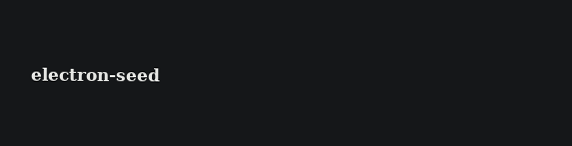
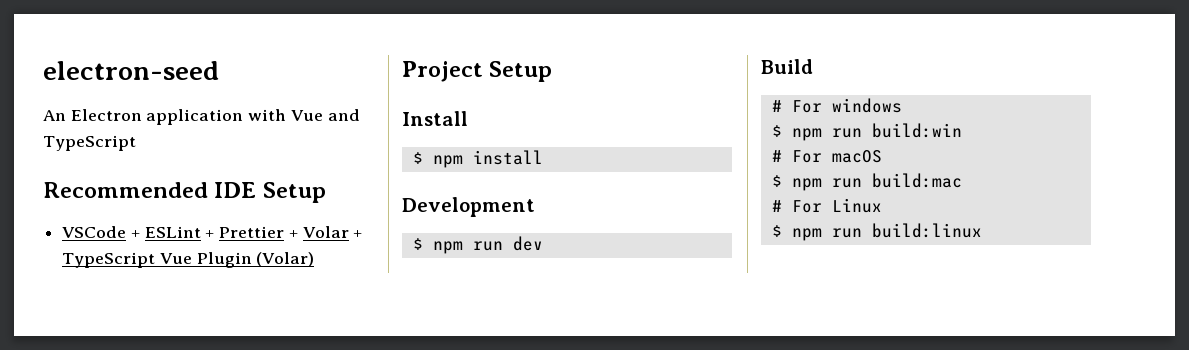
+ An Electron application with Vue and TypeScript
+ Recommended IDE Setup
+ VSCode + ESLint + Prettier + Volar + TypeScript Vue Plugin (Volar)
+ Project Setup
+ Install
+ $ npm install
+ Development
+ $ npm run dev
+ Build
+ # For windows
+ $ npm run build:win
+ # For macOS
+ $ npm run build:mac
+ # For Linux
+ $ npm run build:linux

